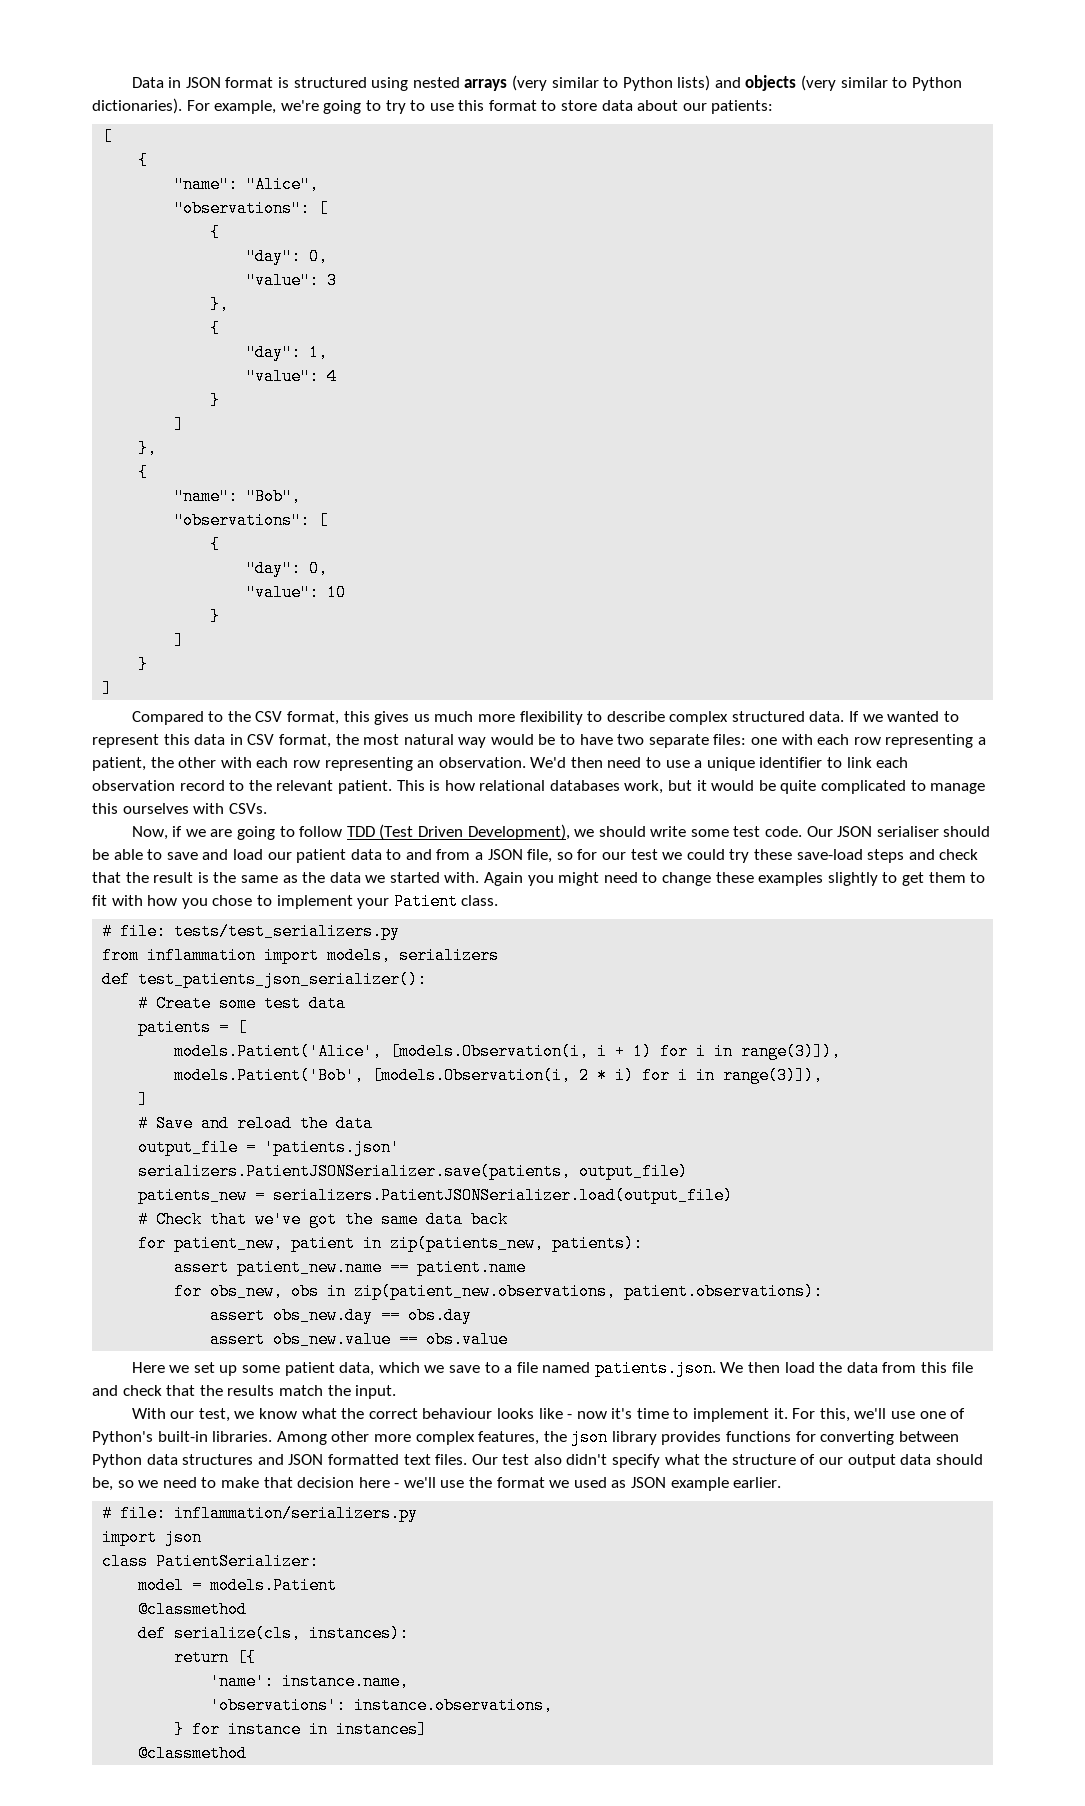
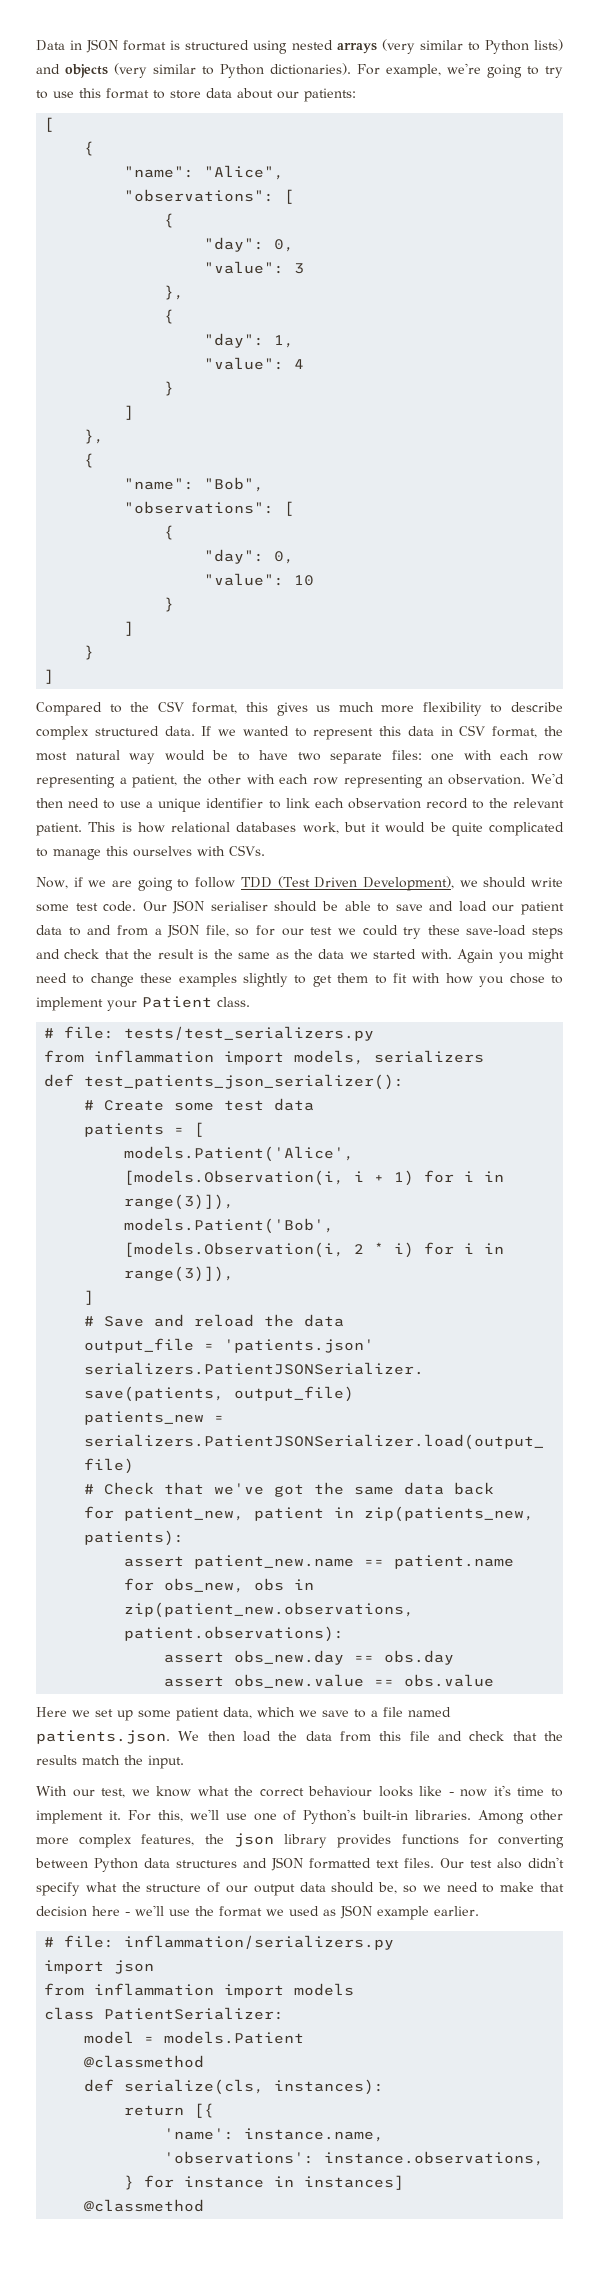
+ from inflammation import models

